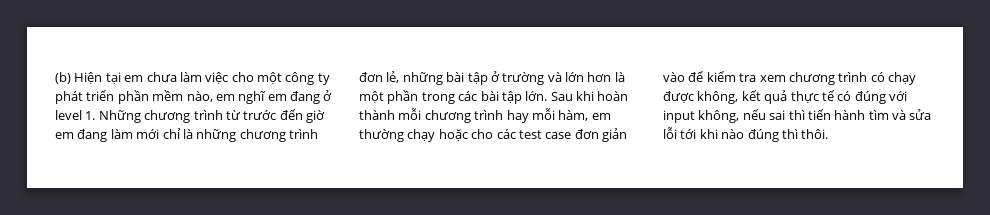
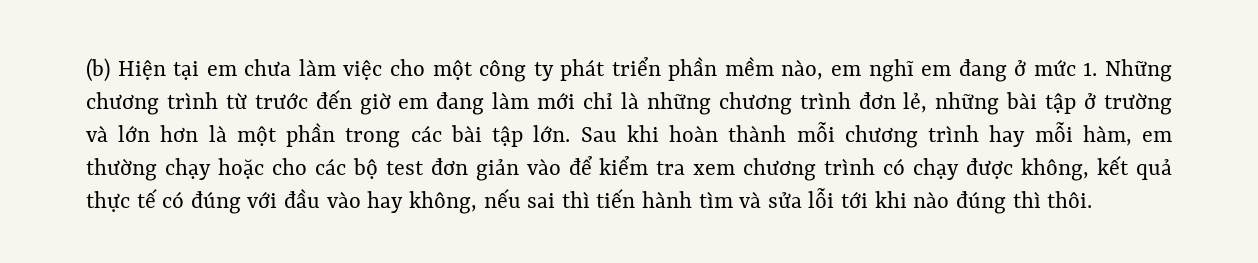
- (b) Hiện tại em chưa làm việc cho một công ty phát triển phần mềm nào, em nghĩ em đang ở level 1. Những chương trình từ trước đến giờ em đang làm mới chỉ là những chương trình đơn lẻ, những bài tập ở trường và lớn hơn là một phần trong các bài tập lớn.
+ (b) Hiện tại em chưa làm việc cho một công ty phát triển phần mềm nào, em nghĩ em đang ở mức 1. Những chương trình từ trước đến giờ em đang làm mới chỉ là những chương trình đơn lẻ, những bài tập ở trường và lớn hơn là một phần trong các bài tập lớn.
- Sau khi hoàn thành mỗi chương trình hay mỗi hàm, em thường chạy hoặc cho các test case đơn giản vào để kiểm tra xem chương trình có chạy được không, kết quả thực tế có đúng với input không, nếu sai thì tiến hành tìm và sửa lỗi tới khi nào đúng thì thôi.
+ Sau khi hoàn thành mỗi chương trình hay mỗi hàm, em thường chạy hoặc cho các bộ test đơn giản vào để kiểm tra xem chương trình có chạy được không, kết quả thực tế có đúng với đầu vào hay không, nếu sai thì tiến hành tìm và sửa lỗi tới khi nào đúng thì thôi.

